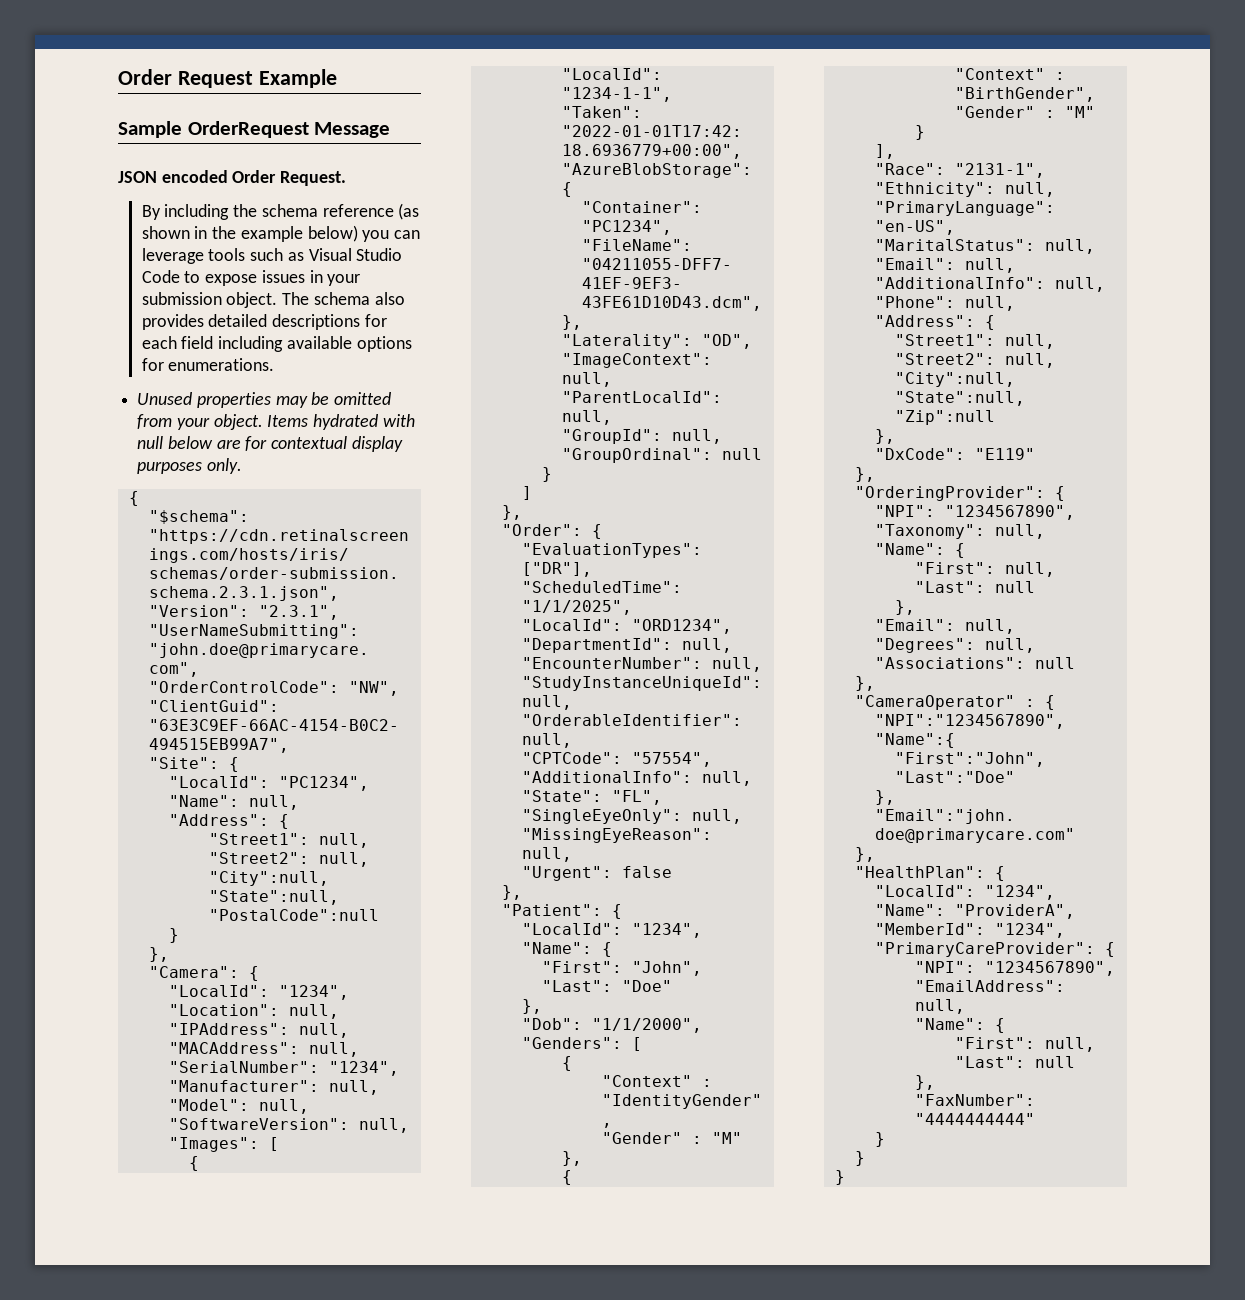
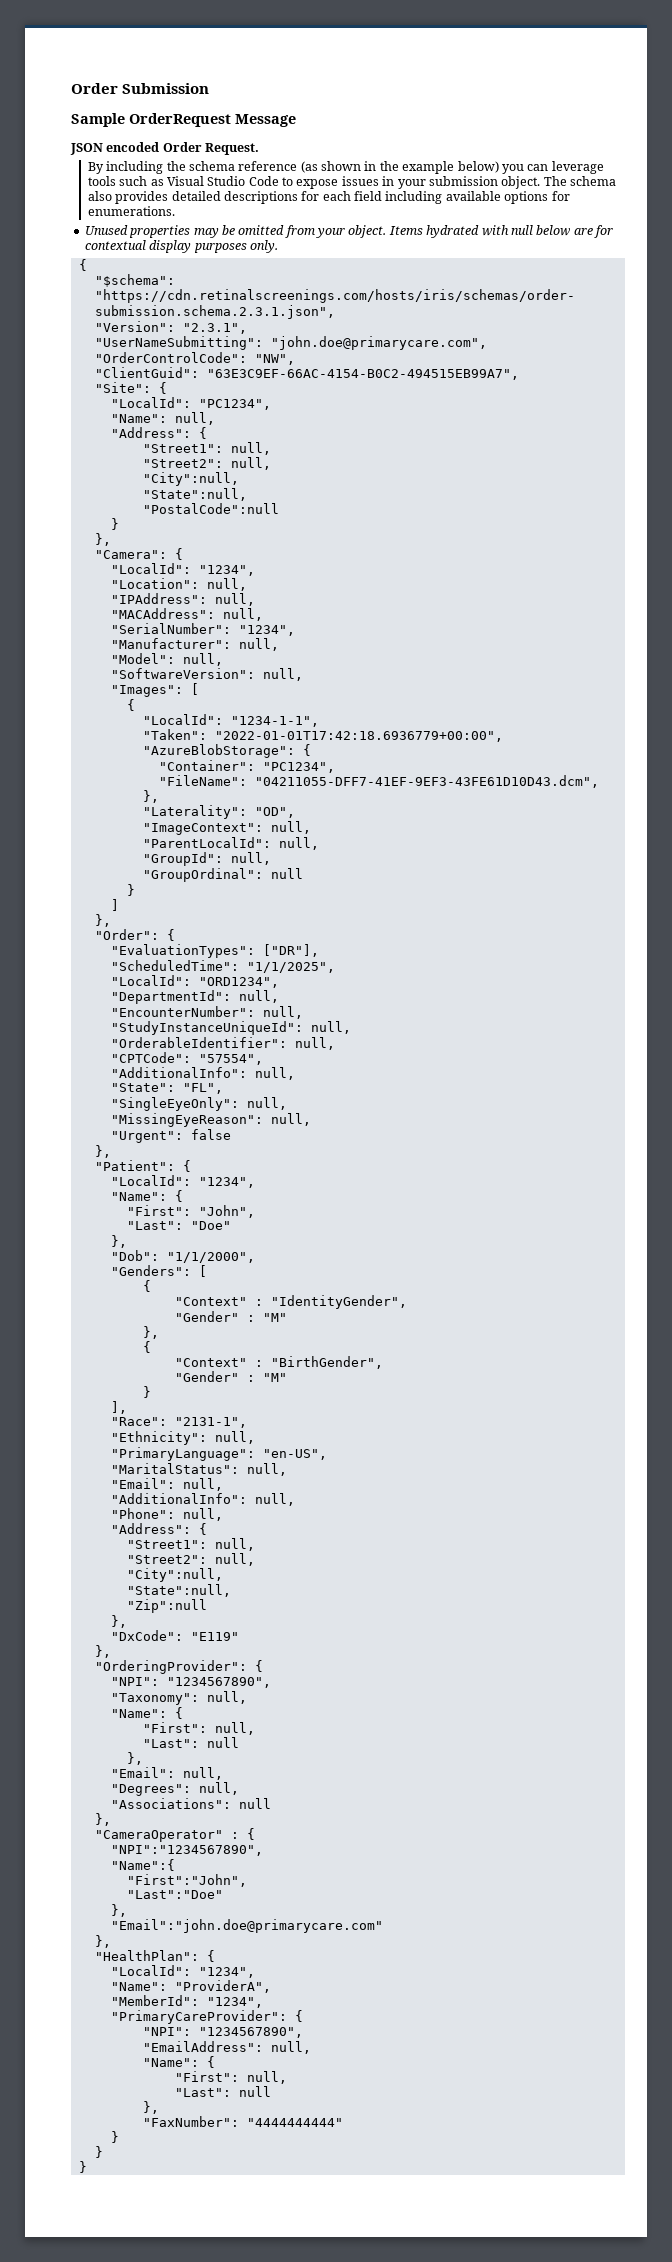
- Order Request Example
+ Order Submission

